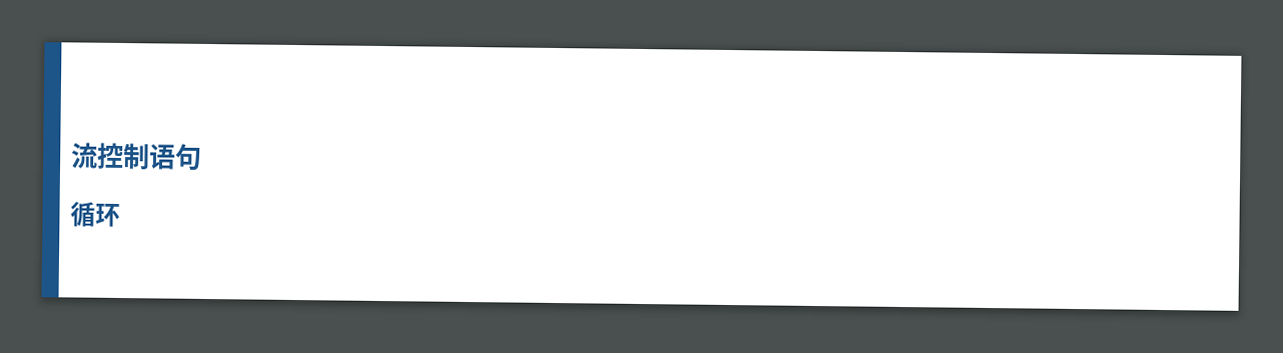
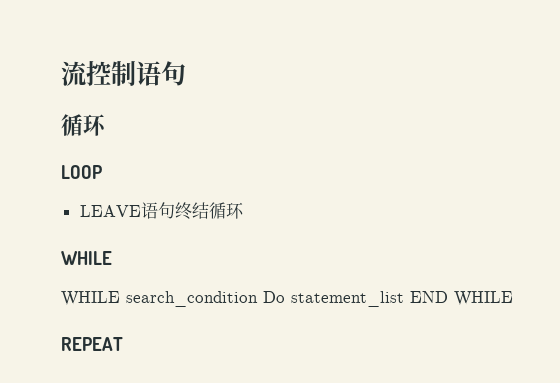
+ LOOP
+ LEAVE语句终结循环
+ WHILE
+ WHILE search_condition Do statement_list END WHILE
+ REPEAT

